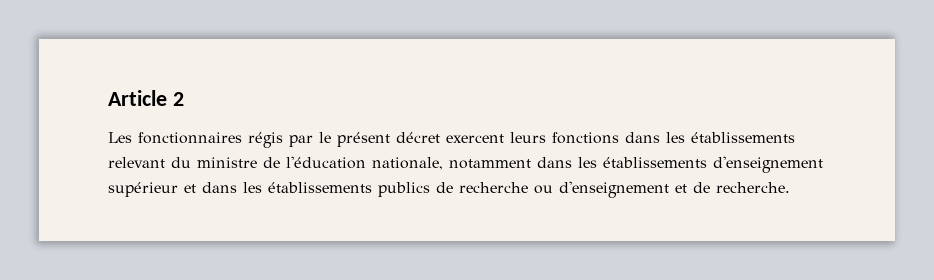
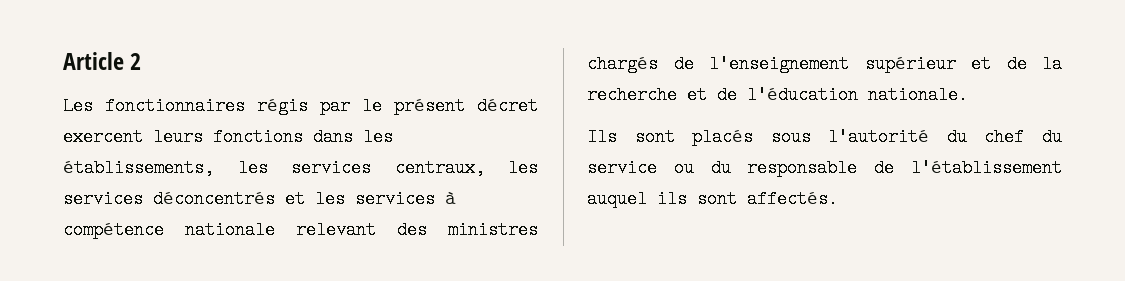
- Les fonctionnaires régis par le présent décret exercent leurs fonctions dans les établissements relevant du ministre de l'éducation nationale, notamment dans les établissements d'enseignement supérieur et dans les établissements publics de recherche ou d'enseignement et de recherche.
+ Les fonctionnaires régis par le présent décret exercent leurs fonctions dans les établissements, les services centraux, les services déconcentrés et les services à compétence nationale relevant des ministres chargés de l'enseignement supérieur et de la recherche et de l'éducation nationale.
+ Ils sont placés sous l'autorité du chef du service ou du responsable de l'établissement auquel ils sont affectés.

